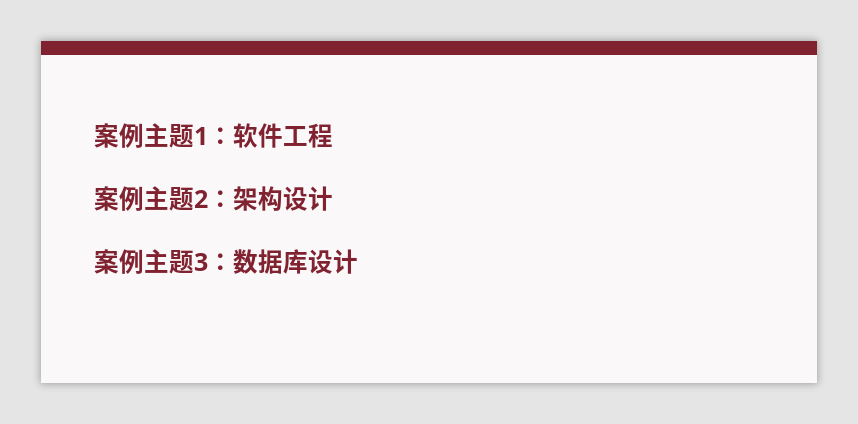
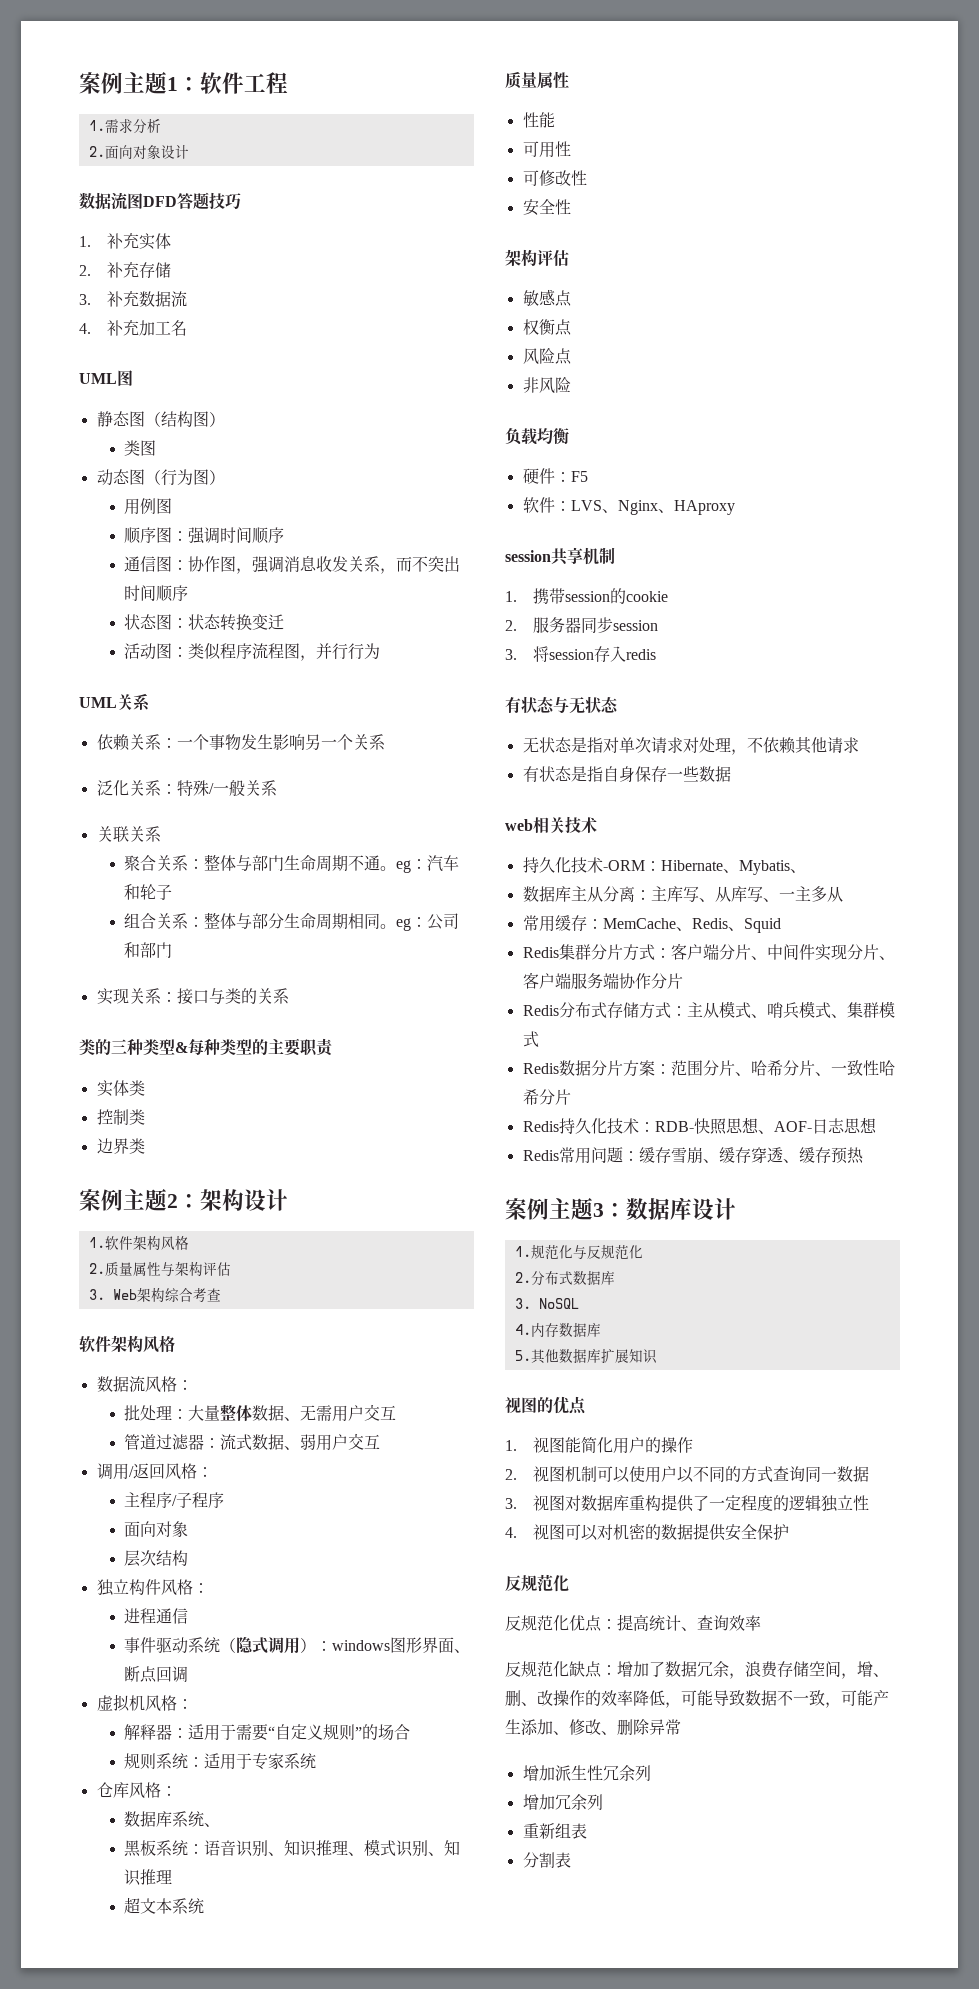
+ 1.需求分析
+ 2.面向对象设计
+ 数据流图DFD答题技巧
+ 1.补充实体
+ 2.补充存储
+ 3.补充数据流
+ 4.补充加工名
+ UML图
+ 静态图（结构图）
+ 类图
+ 动态图（行为图）
+ 用例图
+ 顺序图：强调时间顺序
+ 通信图：协作图，强调消息收发关系，而不突出时间顺序
+ 状态图：状态转换变迁
+ 活动图：类似程序流程图，并行行为
+ UML关系
+ 依赖关系：一个事物发生影响另一个关系
+ 泛化关系：特殊/一般关系
+ 关联关系
+ 聚合关系：整体与部门生命周期不通。eg：汽车和轮子
+ 组合关系：整体与部分生命周期相同。eg：公司和部门
+ 实现关系：接口与类的关系
+ 类的三种类型&每种类型的主要职责
+ 实体类
+ 控制类
+ 边界类
+ 1.软件架构风格
+ 2.质量属性与架构评估
+ 3. Web架构综合考查
+ 软件架构风格
+ 数据流风格：
+ 批处理：大量整体数据、无需用户交互
+ 管道过滤器：流式数据、弱用户交互
+ 调用/返回风格：
+ 主程序/子程序
+ 面向对象
+ 层次结构
+ 独立构件风格：
+ 进程通信
+ 事件驱动系统（隐式调用）：windows图形界面、断点回调
+ 虚拟机风格：
+ 解释器：适用于需要“自定义规则”的场合
+ 规则系统：适用于专家系统
+ 仓库风格：
+ 数据库系统、
+ 黑板系统：语音识别、知识推理、模式识别、知识推理
+ 超文本系统
+ 质量属性
+ 性能
+ 可用性
+ 可修改性
+ 安全性
+ 架构评估
+ 敏感点
+ 权衡点
+ 风险点
+ 非风险
+ 负载均衡
+ 硬件：F5
+ 软件：LVS、Nginx、HAproxy
+ session共享机制
+ 1.携带session的cookie
+ 2.服务器同步session
+ 3.将session存入redis
+ 有状态与无状态
+ 无状态是指对单次请求对处理，不依赖其他请求
+ 有状态是指自身保存一些数据
+ web相关技术
+ 持久化技术-ORM：Hibernate、Mybatis、
+ 数据库主从分离：主库写、从库写、一主多从
+ 常用缓存：MemCache、Redis、Squid
+ Redis集群分片方式：客户端分片、中间件实现分片、客户端服务端协作分片
+ Redis分布式存储方式：主从模式、哨兵模式、集群模式
+ Redis数据分片方案：范围分片、哈希分片、一致性哈希分片
+ Redis持久化技术：RDB-快照思想、AOF-日志思想
+ Redis常用问题：缓存雪崩、缓存穿透、缓存预热
+ 1.规范化与反规范化
+ 2.分布式数据库
+ 3. NoSQL
+ 4.内存数据库
+ 5.其他数据库扩展知识
+ 视图的优点
+ 1.视图能简化用户的操作
+ 2.视图机制可以使用户以不同的方式查询同一数据
+ 3.视图对数据库重构提供了一定程度的逻辑独立性
+ 4.视图可以对机密的数据提供安全保护
+ 反规范化
+ 反规范化优点：提高统计、查询效率
+ 反规范化缺点：增加了数据冗余，浪费存储空间，增、删、改操作的效率降低，可能导致数据不一致，可能产生添加、修改、删除异常
+ 增加派生性冗余列
+ 增加冗余列
+ 重新组表
+ 分割表

